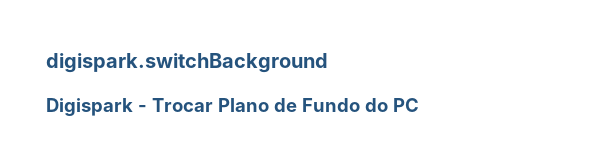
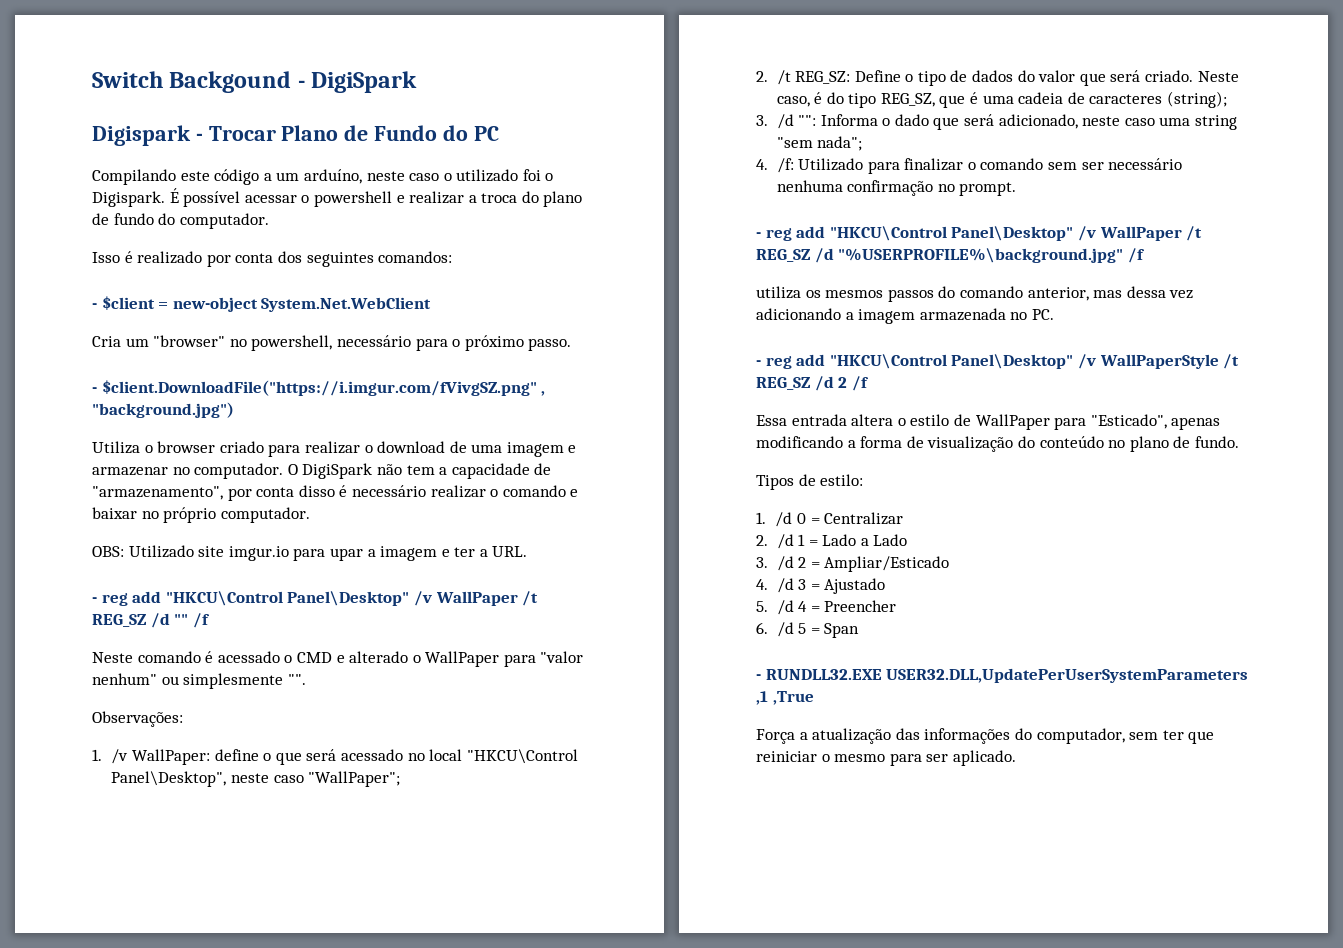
- digispark.switchBackground
+ Switch Backgound - DigiSpark
+ Compilando este código a um arduíno, neste caso o utilizado foi o Digispark. É possível acessar o powershell e realizar a troca do plano de fundo do computador.
+ Isso é realizado por conta dos seguintes comandos:
+ - $client = new-object System.Net.WebClient
+ Cria um "browser" no powershell, necessário para o próximo passo.
+ - $client.DownloadFile("https://i.imgur.com/fVivgSZ.png" , "background.jpg")
+ Utiliza o browser criado para realizar o download de uma imagem e armazenar no computador. O DigiSpark não tem a capacidade de "armazenamento", por conta disso é necessário realizar o comando e baixar no próprio computador.
+ OBS: Utilizado site imgur.io para upar a imagem e ter a URL.
+ - reg add "HKCU\Control Panel\Desktop" /v WallPaper /t REG_SZ /d "" /f
+ Neste comando é acessado o CMD e alterado o WallPaper para "valor nenhum" ou simplesmente "".
+ Observações:
+ 1. /v WallPaper: define o que será acessado no local "HKCU\Control Panel\Desktop", neste caso "WallPaper";
+ 2. /t REG_SZ: Define o tipo de dados do valor que será criado. Neste caso, é do tipo REG_SZ, que é uma cadeia de caracteres (string);
+ 3. /d "": Informa o dado que será adicionado, neste caso uma string "sem nada";
+ 4. /f: Utilizado para finalizar o comando sem ser necessário nenhuma confirmação no prompt.
+ - reg add "HKCU\Control Panel\Desktop" /v WallPaper /t REG_SZ /d "%USERPROFILE%\background.jpg" /f
+ utiliza os mesmos passos do comando anterior, mas dessa vez adicionando a imagem armazenada no PC.
+ - reg add "HKCU\Control Panel\Desktop" /v WallPaperStyle /t REG_SZ /d 2 /f
+ Essa entrada altera o estilo de WallPaper para "Esticado", apenas modificando a forma de visualização do conteúdo no plano de fundo.
+ Tipos de estilo:
+ 1. /d 0 = Centralizar
+ 2. /d 1 = Lado a Lado
+ 3. /d 2 = Ampliar/Esticado
+ 4. /d 3 = Ajustado
+ 5. /d 4 = Preencher
+ 6. /d 5 = Span
+ - RUNDLL32.EXE USER32.DLL,UpdatePerUserSystemParameters ,1 ,True
+ Força a atualização das informações do computador, sem ter que reiniciar o mesmo para ser aplicado.

